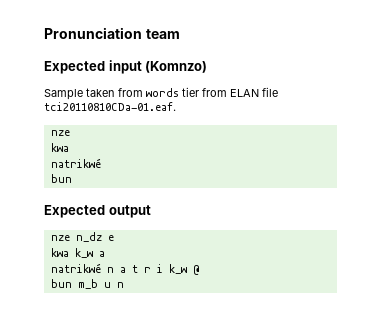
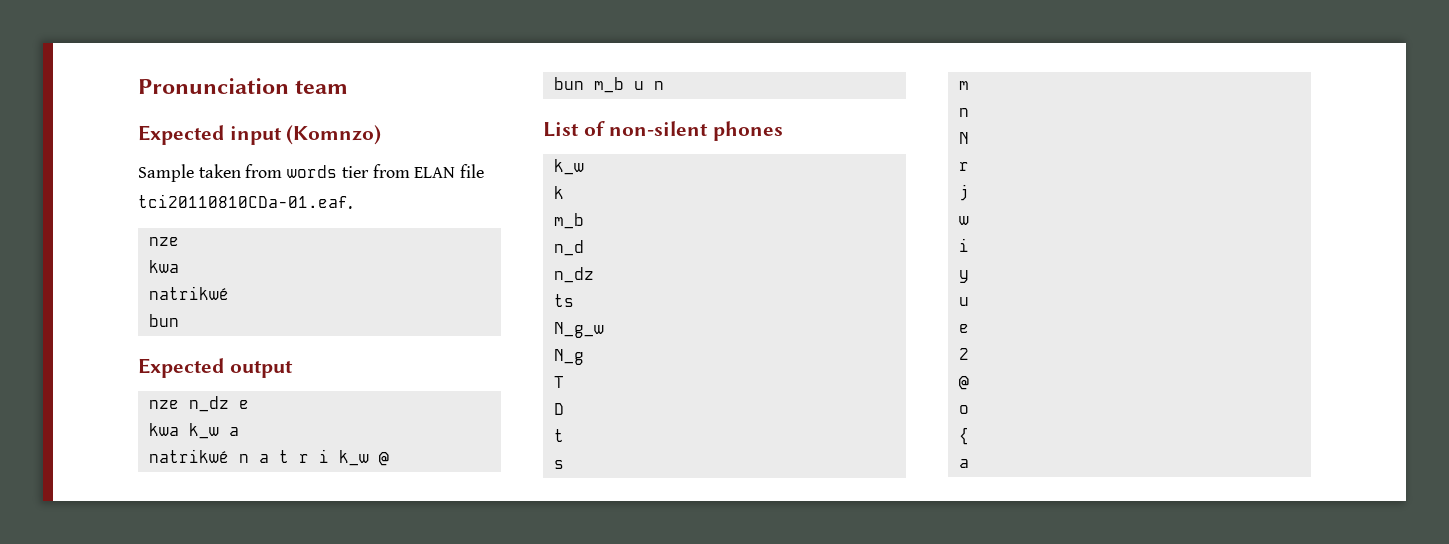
+ List of non-silent phones
+ k_w
+ k
+ m_b
+ n_d
+ n_dz
+ ts
+ N_g_w
+ N_g
+ T
+ D
+ t
+ s
+ m
+ n
+ N
+ r
+ j
+ w
+ i
+ y
+ u
+ e
+ 2
+ @
+ o
+ {
+ a

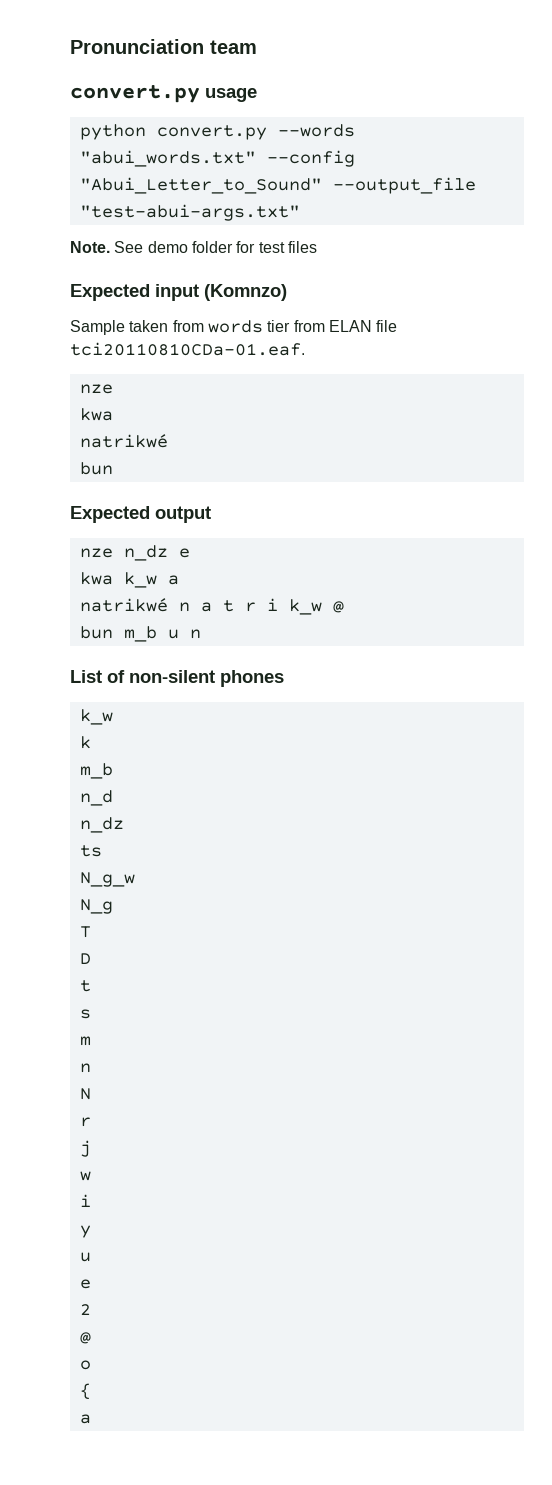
+ convert.py usage
+ python convert.py --words "abui_words.txt" --config "Abui_Letter_to_Sound" --output_file "test-abui-args.txt"
+ Note. See demo folder for test files

